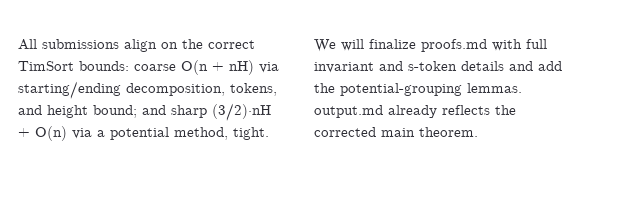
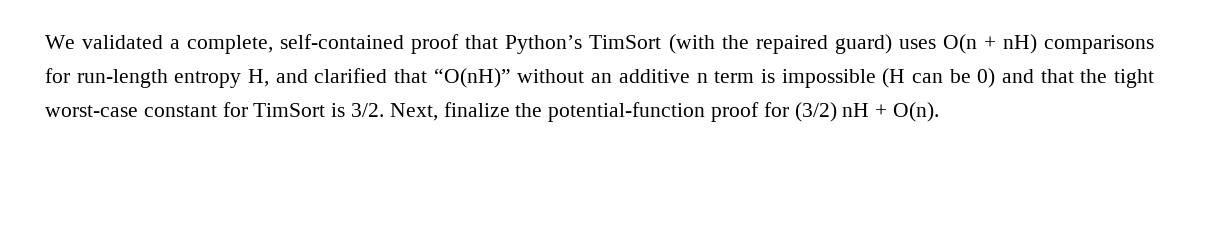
- All submissions align on the correct TimSort bounds: coarse O(n + nH) via starting/ending decomposition, tokens, and height bound; and sharp (3/2)·nH + O(n) via a potential method, tight. We will finalize proofs.md with full invariant and s-token details and add the potential-grouping lemmas. output.md already reflects the corrected main theorem.
+ We validated a complete, self-contained proof that Python’s TimSort (with the repaired guard) uses O(n + nH) comparisons for run-length entropy H, and clarified that “O(nH)” without an additive n term is impossible (H can be 0) and that the tight worst-case constant for TimSort is 3/2. Next, finalize the potential-function proof for (3/2) nH + O(n).

